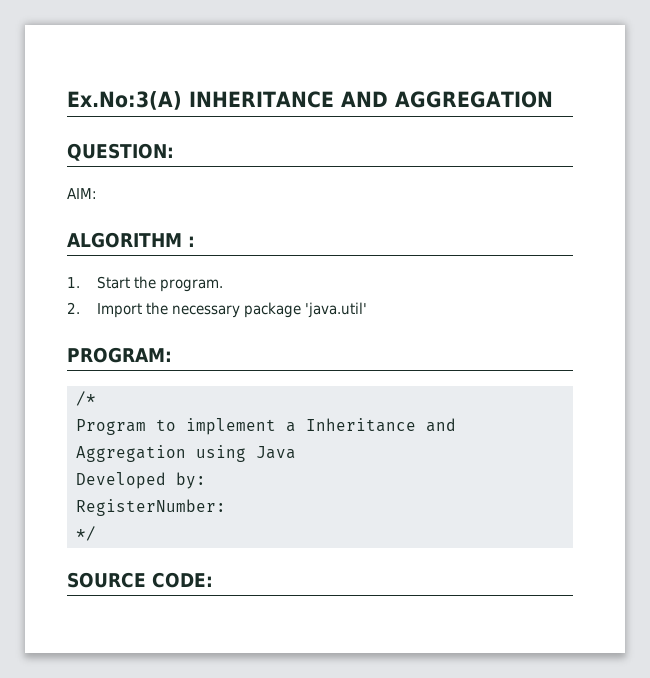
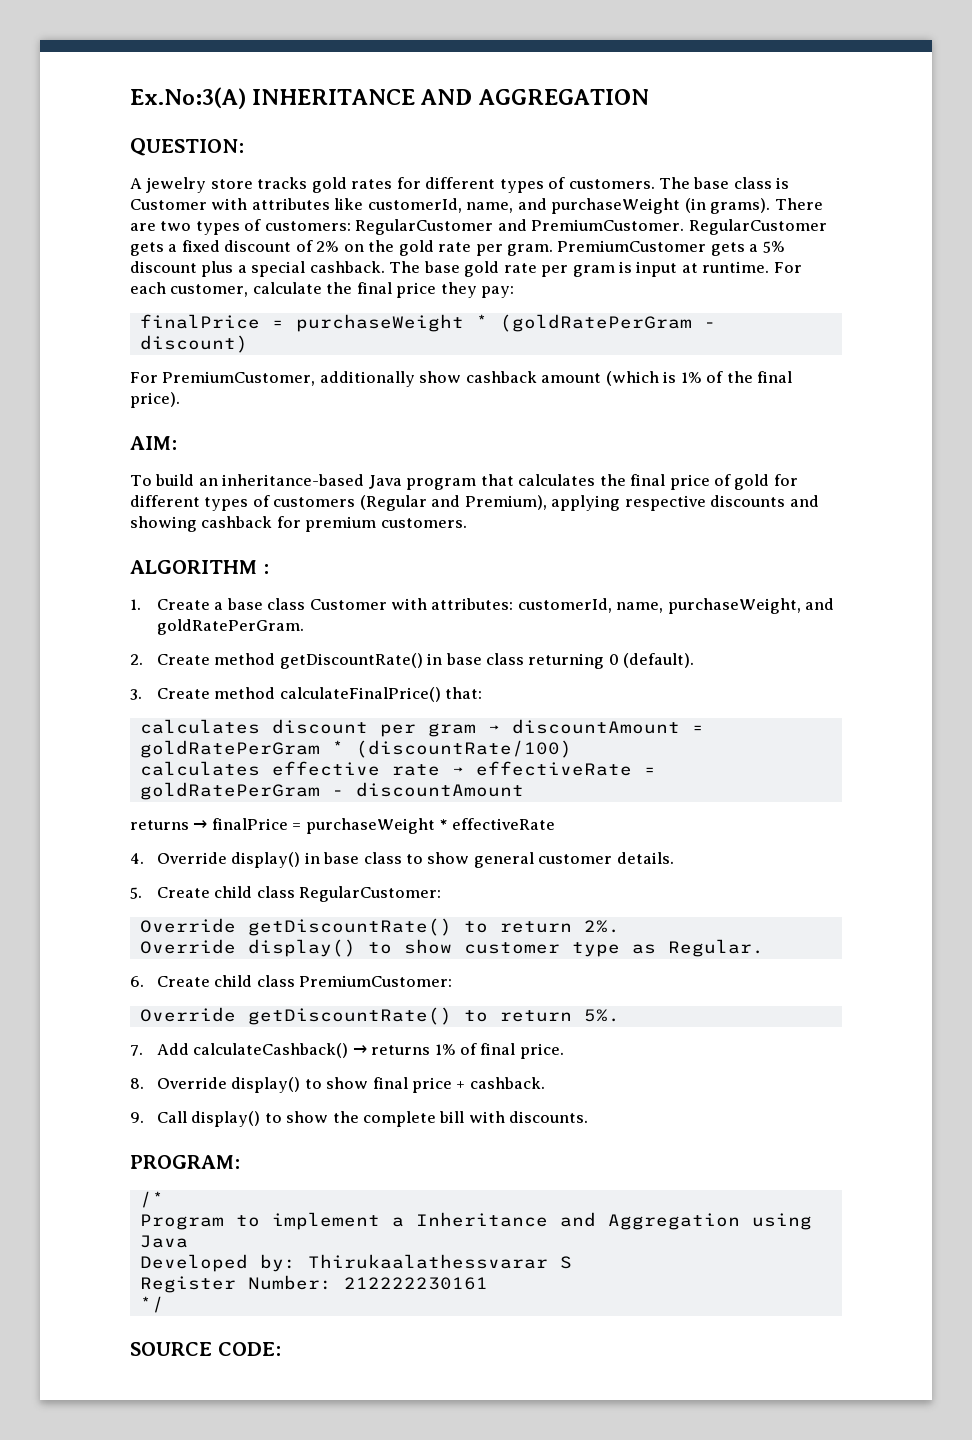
+ A jewelry store tracks gold rates for different types of customers. The base class is Customer with attributes like customerId, name, and purchaseWeight (in grams). There are two types of customers: RegularCustomer and PremiumCustomer. RegularCustomer gets a fixed discount of 2% on the gold rate per gram. PremiumCustomer gets a 5% discount plus a special cashback. The base gold rate per gram is input at runtime. For each customer, calculate the final price they pay:
+ finalPrice = purchaseWeight * (goldRatePerGram - discount)
+ For PremiumCustomer, additionally show cashback amount (which is 1% of the final price).
  AIM:
+ To build an inheritance-based Java program that calculates the final price of gold for different types of customers (Regular and Premium), applying respective discounts and showing cashback for premium customers.
  ALGORITHM :
- 1. Start the program.
- 2. Import the necessary package 'java.util'
+ 1. Create a base class Customer with attributes: customerId, name, purchaseWeight, and goldRatePerGram.
+ 2. Create method getDiscountRate() in base class returning 0 (default).
+ 3. Create method calculateFinalPrice() that:
+ calculates discount per gram → discountAmount = goldRatePerGram * (discountRate/100)
+ calculates effective rate → effectiveRate = goldRatePerGram - discountAmount
+ returns → finalPrice = purchaseWeight * effectiveRate
+ 4. Override display() in base class to show general customer details.
+ 5. Create child class RegularCustomer:
+ Override getDiscountRate() to return 2%.
+ Override display() to show customer type as Regular.
+ 6. Create child class PremiumCustomer:
+ Override getDiscountRate() to return 5%.
+ 7. Add calculateCashback() → returns 1% of final price.
+ 8. Override display() to show final price + cashback.
+ 9. Call display() to show the complete bill with discounts.
- Developed by:
- RegisterNumber:
+ Developed by: Thirukaalathessvarar S
+ Register Number: 212222230161

